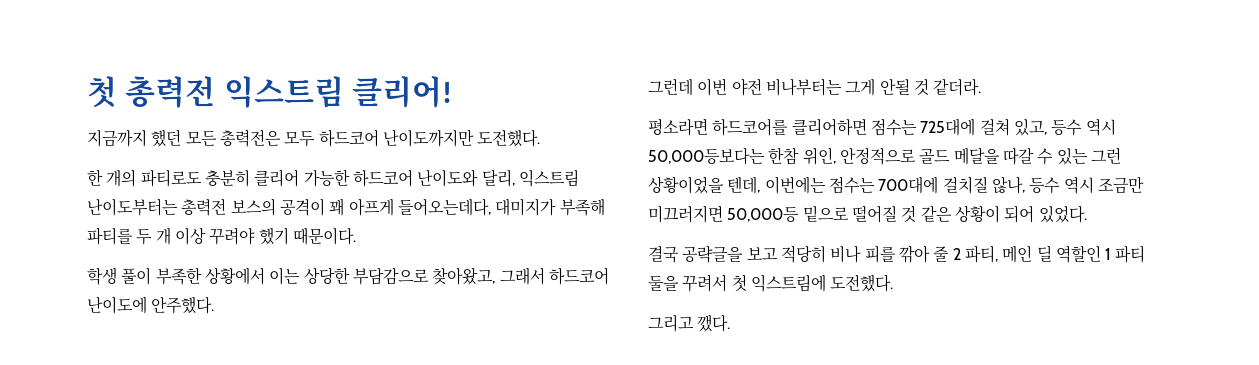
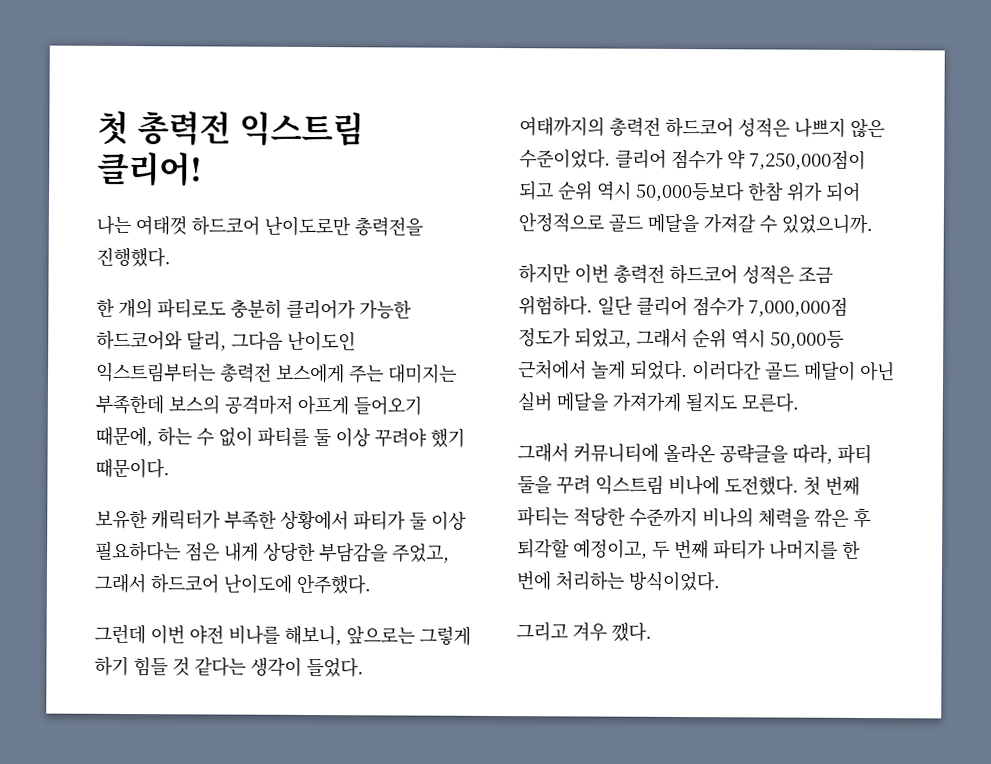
- 지금까지 했던 모든 총력전은 모두 하드코어 난이도까지만 도전했다.
- 한 개의 파티로도 충분히 클리어 가능한 하드코어 난이도와 달리, 익스트림 난이도부터는 총력전 보스의 공격이 꽤 아프게 들어오는데다, 대미지가 부족해 파티를 두 개 이상 꾸려야 했기 때문이다.
- 학생 풀이 부족한 상황에서 이는 상당한 부담감으로 찾아왔고, 그래서 하드코어 난이도에 안주했다.
+ 나는 여태껏 하드코어 난이도로만 총력전을 진행했다.
+ 한 개의 파티로도 충분히 클리어가 가능한 하드코어와 달리, 그다음 난이도인 익스트림부터는 총력전 보스에게 주는 대미지는 부족한데 보스의 공격마저 아프게 들어오기 때문에, 하는 수 없이 파티를 둘 이상 꾸려야 했기 때문이다.
+ 보유한 캐릭터가 부족한 상황에서 파티가 둘 이상 필요하다는 점은 내게 상당한 부담감을 주었고, 그래서 하드코어 난이도에 안주했다.
- 그런데 이번 야전 비나부터는 그게 안될 것 같더라.
- 평소라면 하드코어를 클리어하면 점수는 725대에 걸쳐 있고, 등수 역시 50,000등보다는 한참 위인, 안정적으로 골드 메달을 따갈 수 있는 그런 상황이었을 텐데, 이번에는 점수는 700대에 걸치질 않나, 등수 역시 조금만 미끄러지면 50,000등 밑으로 떨어질 것 같은 상황이 되어 있었다.
- 결국 공략글을 보고 적당히 비나 피를 깎아 줄 2 파티, 메인 딜 역할인 1 파티 둘을 꾸려서 첫 익스트림에 도전했다.
+ 그런데 이번 야전 비나를 해보니, 앞으로는 그렇게 하기 힘들 것 같다는 생각이 들었다.
+ 여태까지의 총력전 하드코어 성적은 나쁘지 않은 수준이었다. 클리어 점수가 약 7,250,000점이 되고 순위 역시 50,000등보다 한참 위가 되어 안정적으로 골드 메달을 가져갈 수 있었으니까.
+ 하지만 이번 총력전 하드코어 성적은 조금 위험하다. 일단 클리어 점수가 7,000,000점 정도가 되었고, 그래서 순위 역시 50,000등 근처에서 놀게 되었다. 이러다간 골드 메달이 아닌 실버 메달을 가져가게 될지도 모른다.
+ 그래서 커뮤니티에 올라온 공략글을 따라, 파티 둘을 꾸려 익스트림 비나에 도전했다. 첫 번째 파티는 적당한 수준까지 비나의 체력을 깎은 후 퇴각할 예정이고, 두 번째 파티가 나머지를 한 번에 처리하는 방식이었다.
- 그리고 깼다.
+ 그리고 겨우 깼다.

